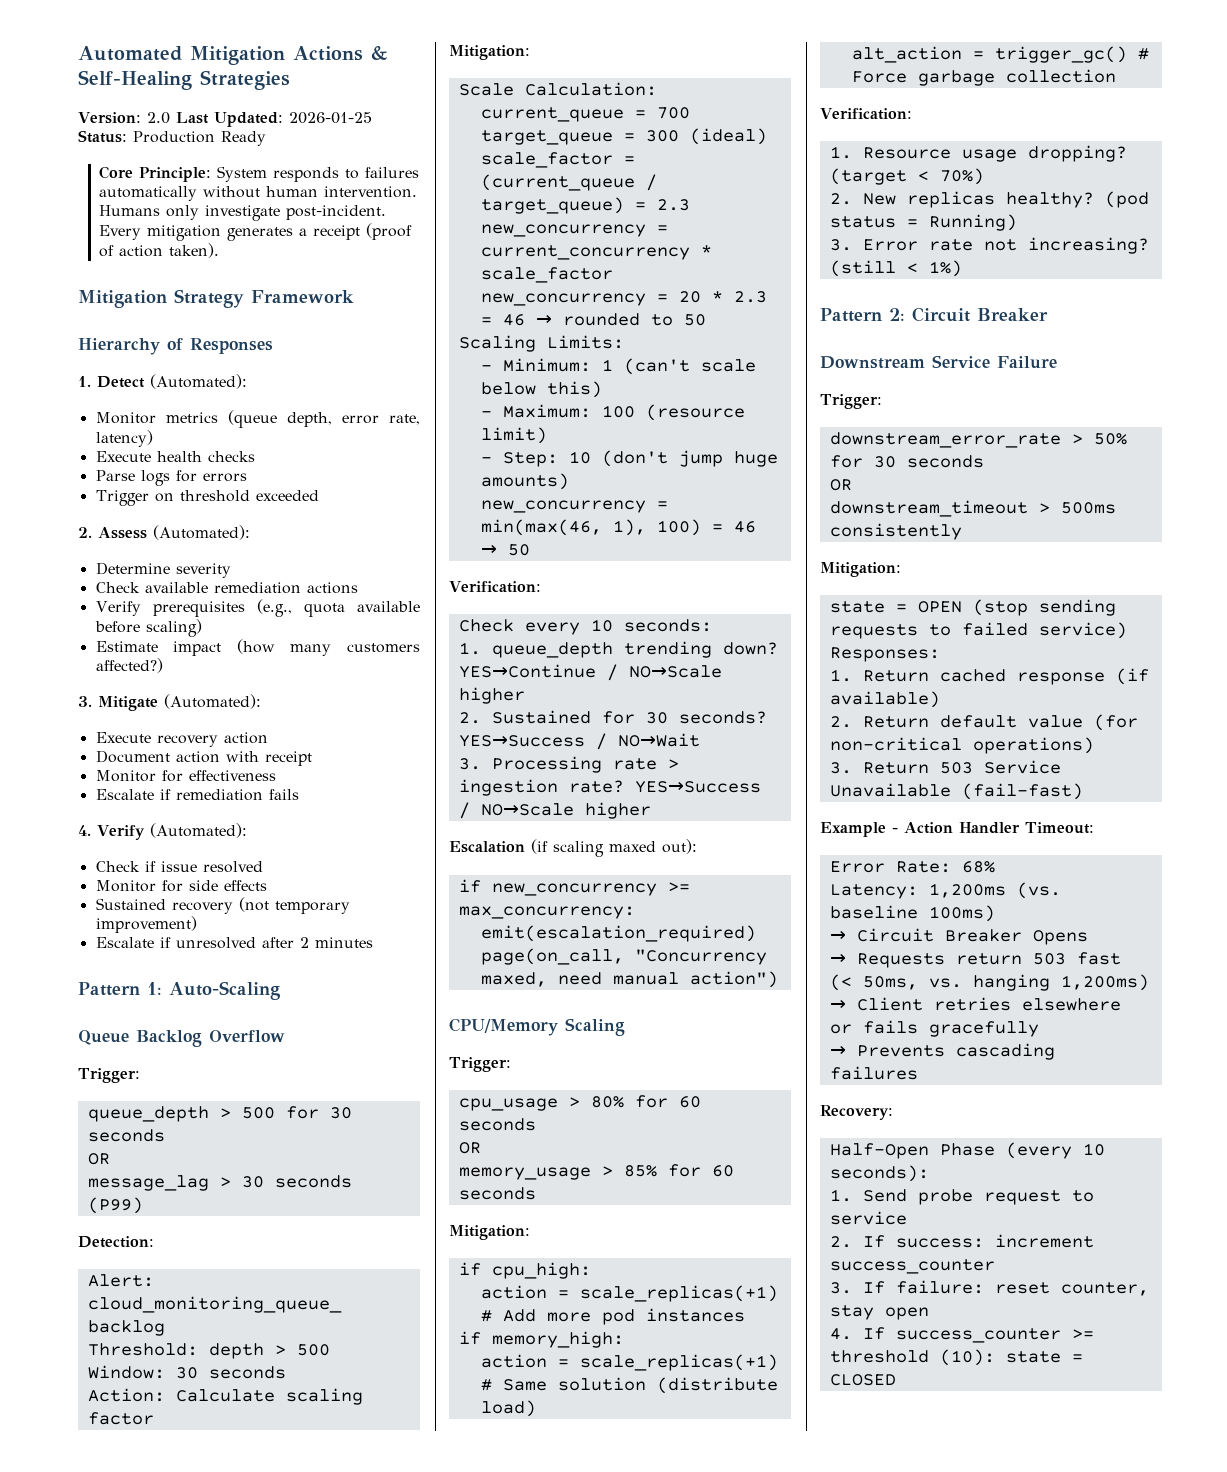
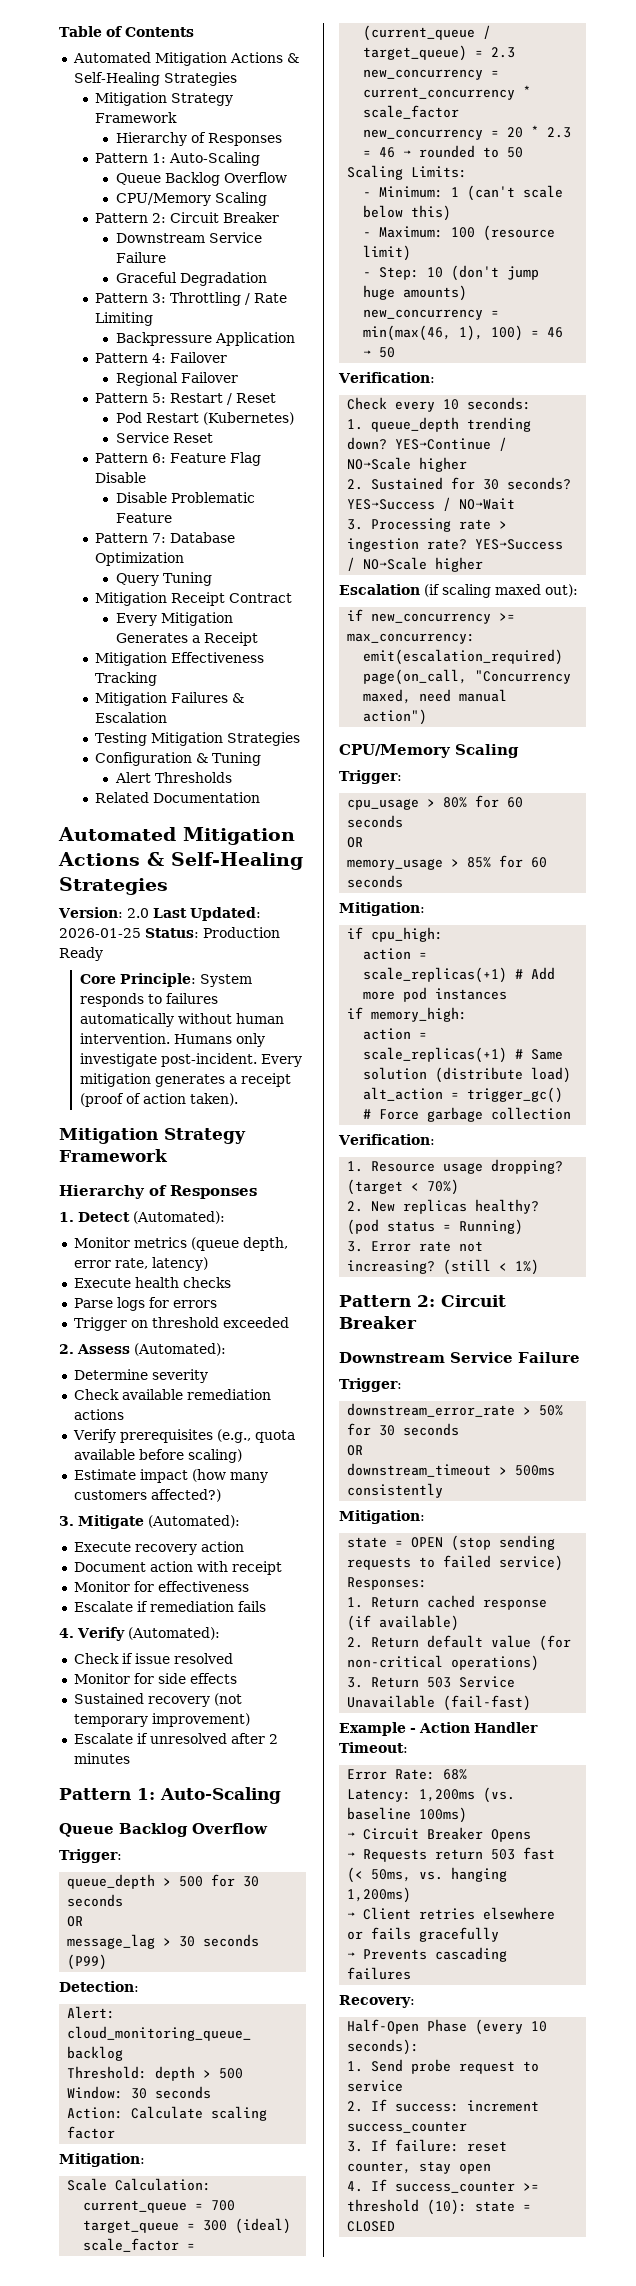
+ Table of Contents
+ Automated Mitigation Actions & Self-Healing Strategies
+ Mitigation Strategy Framework
+ Hierarchy of Responses
+ Pattern 1: Auto-Scaling
+ Queue Backlog Overflow
+ CPU/Memory Scaling
+ Pattern 2: Circuit Breaker
+ Downstream Service Failure
+ Graceful Degradation
+ Pattern 3: Throttling / Rate Limiting
+ Backpressure Application
+ Pattern 4: Failover
+ Regional Failover
+ Pattern 5: Restart / Reset
+ Pod Restart (Kubernetes)
+ Service Reset
+ Pattern 6: Feature Flag Disable
+ Disable Problematic Feature
+ Pattern 7: Database Optimization
+ Query Tuning
+ Mitigation Receipt Contract
+ Every Mitigation Generates a Receipt
+ Mitigation Effectiveness Tracking
+ Mitigation Failures & Escalation
+ Testing Mitigation Strategies
+ Configuration & Tuning
+ Alert Thresholds
+ Related Documentation

